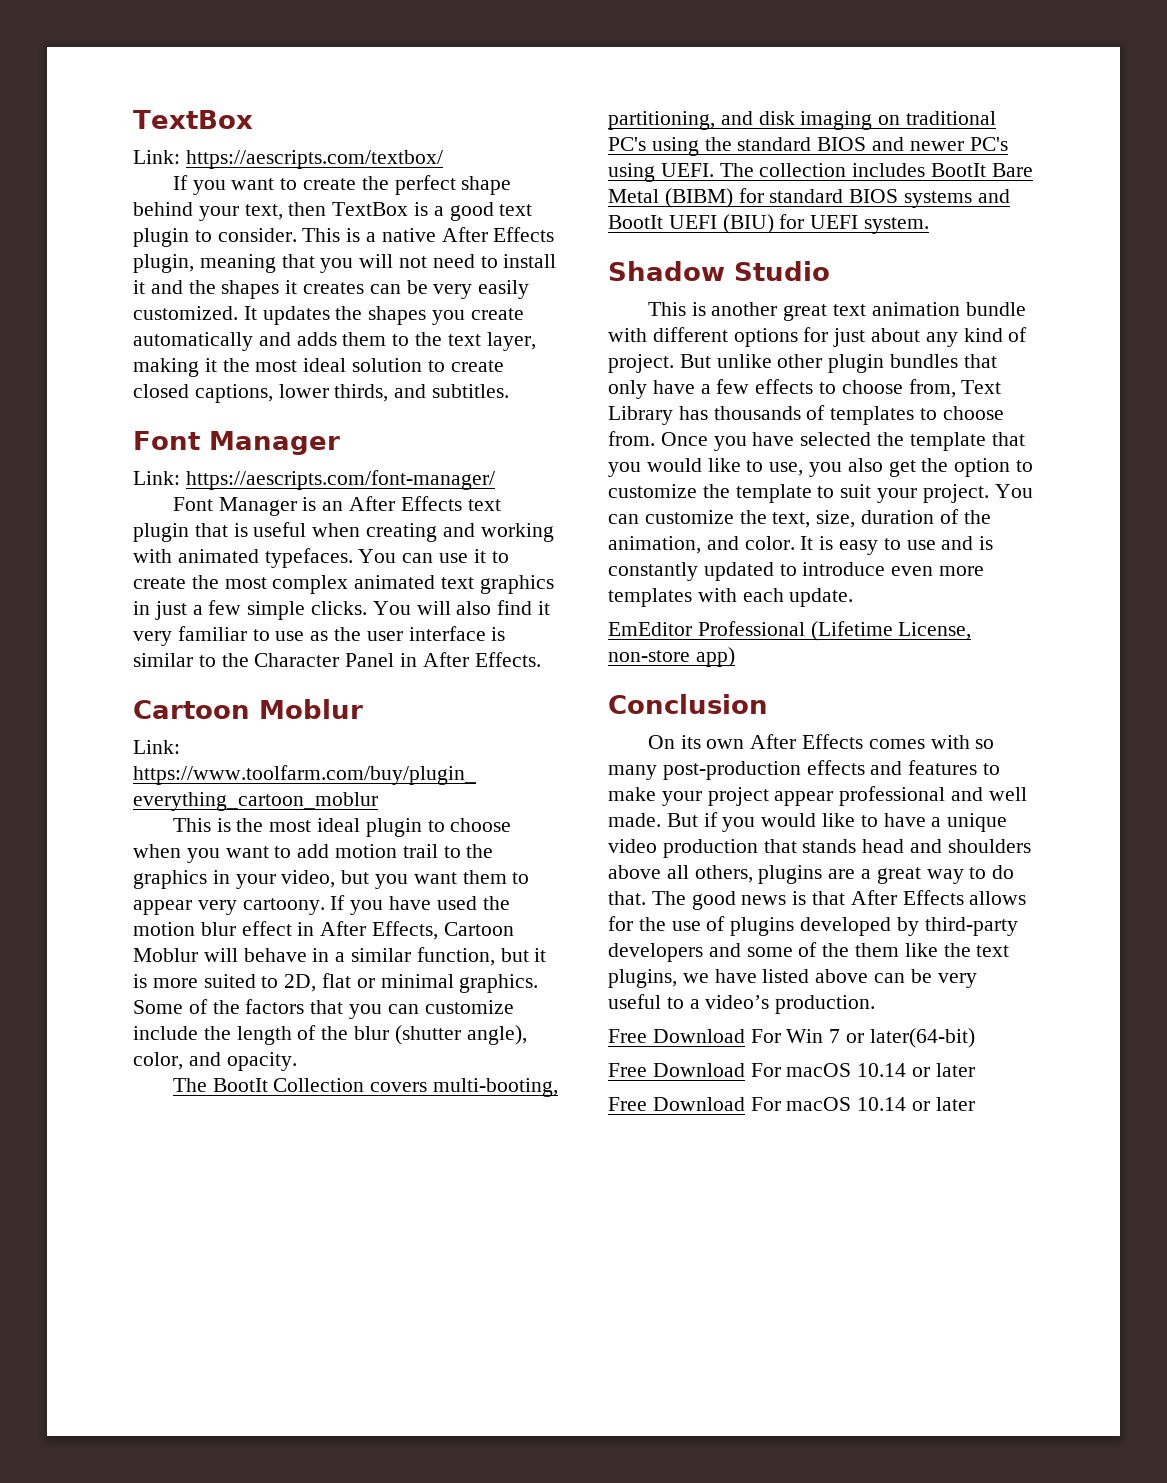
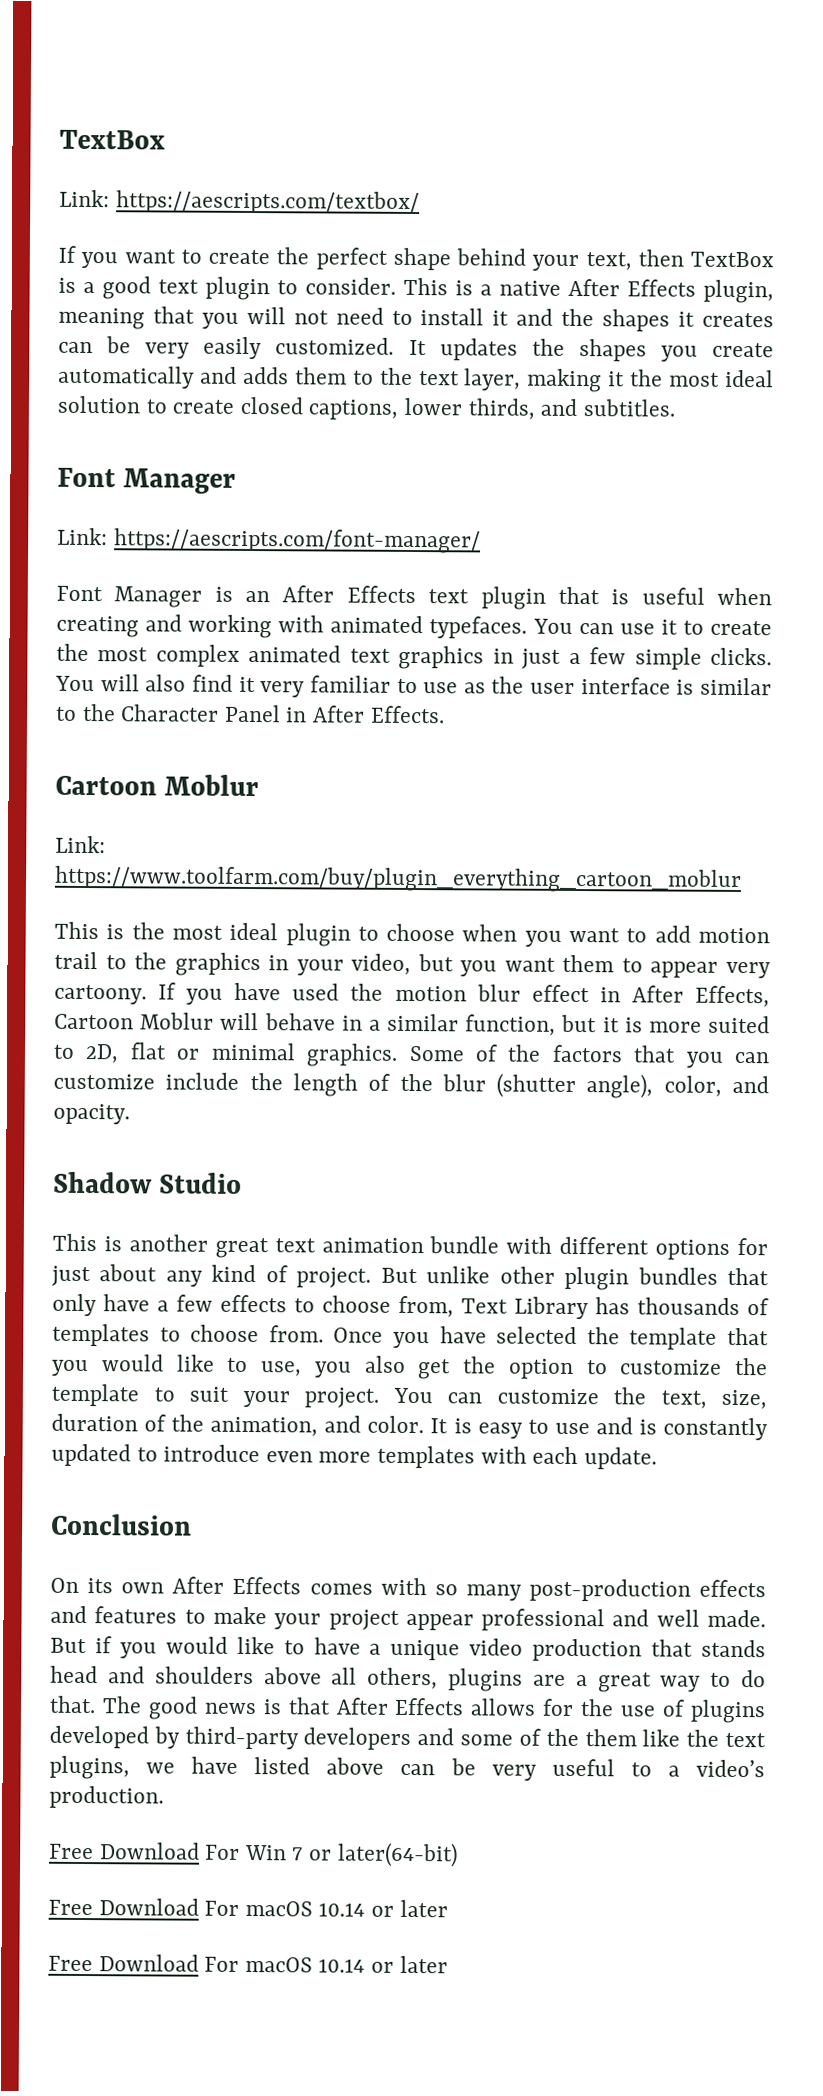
- The BootIt Collection covers multi-booting, partitioning, and disk imaging on traditional PC's using the standard BIOS and newer PC's using UEFI. The collection includes BootIt Bare Metal (BIBM) for standard BIOS systems and BootIt UEFI (BIU) for UEFI system.
- EmEditor Professional (Lifetime License, non-store app)

